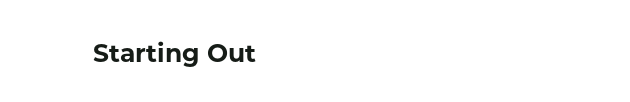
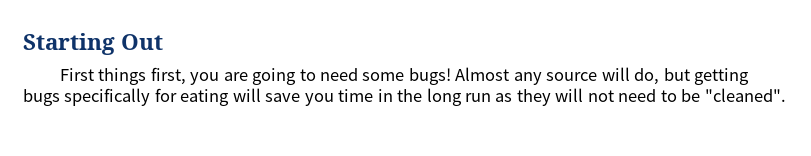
+ First things first, you are going to need some bugs! Almost any source will do, but getting bugs specifically for eating will save you time in the long run as they will not need to be "cleaned".

